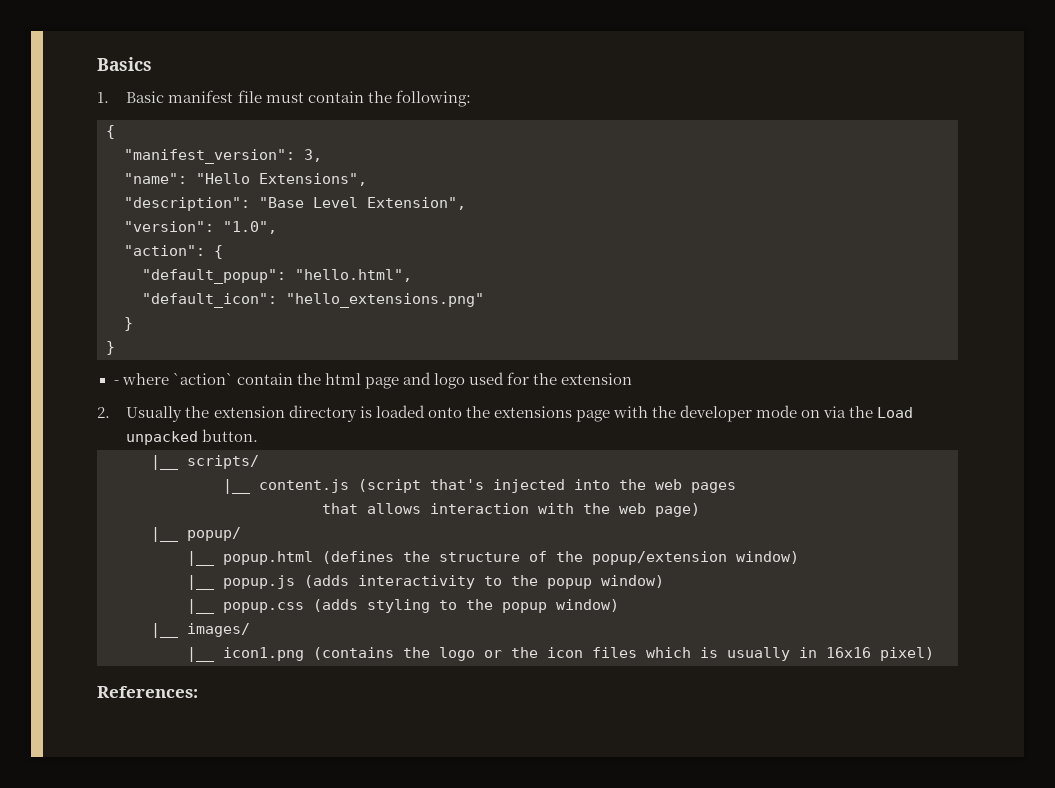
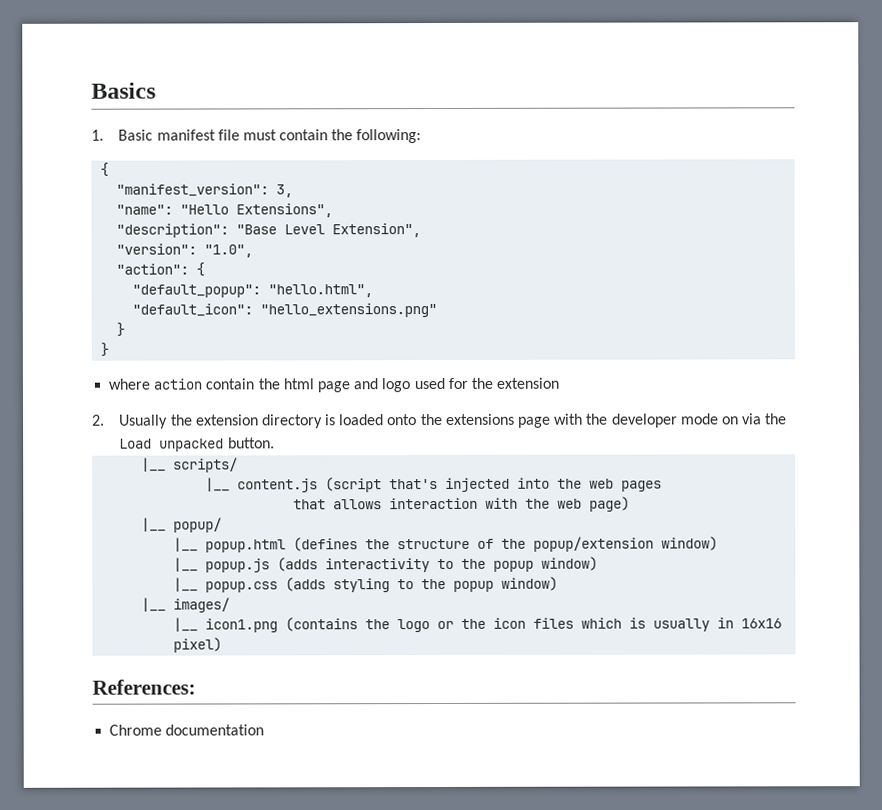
- - where `action` contain the html page and logo used for the extension
+ where action contain the html page and logo used for the extension
+ Chrome documentation

